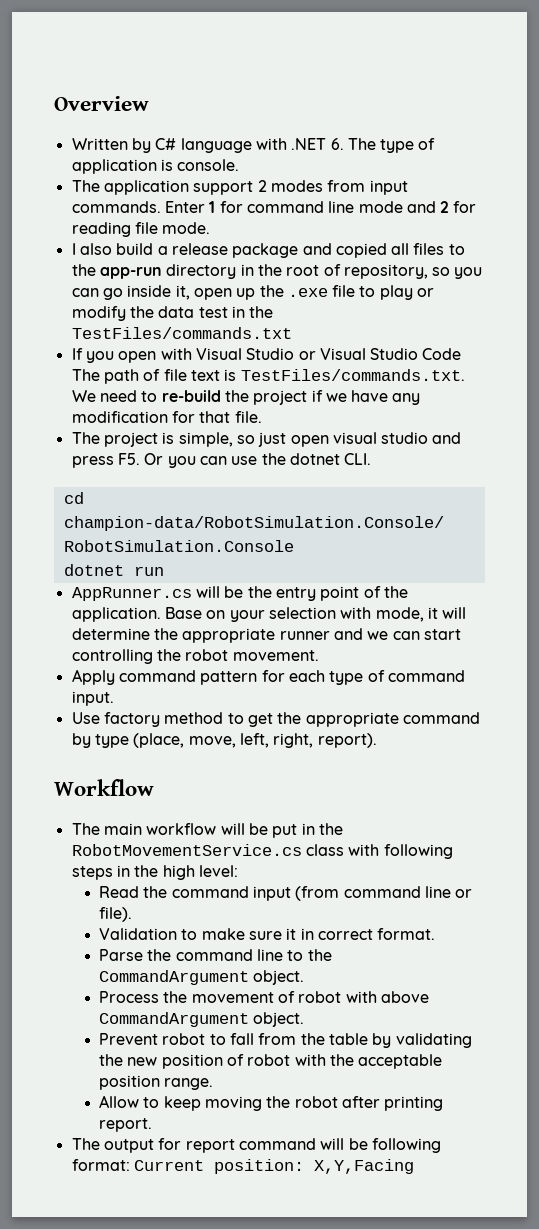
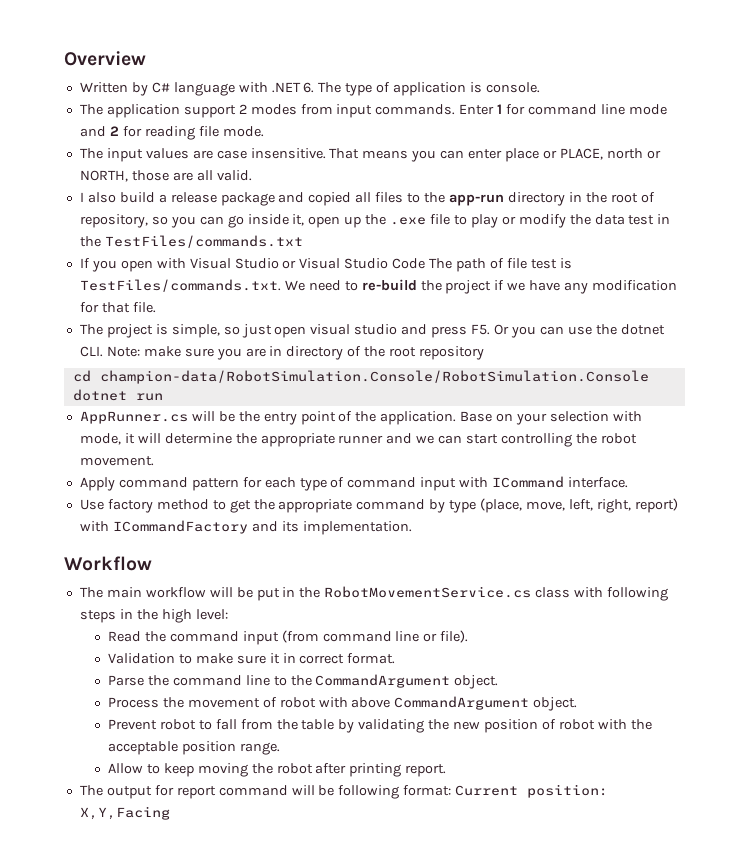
+ The input values are case insensitive. That means you can enter place or PLACE, north or NORTH, those are all valid.
- If you open with Visual Studio or Visual Studio Code The path of file text is TestFiles/commands.txt. We need to re-build the project if we have any modification for that file.
+ If you open with Visual Studio or Visual Studio Code The path of file test is TestFiles/commands.txt. We need to re-build the project if we have any modification for that file.
- The project is simple, so just open visual studio and press F5. Or you can use the dotnet CLI.
+ The project is simple, so just open visual studio and press F5. Or you can use the dotnet CLI. Note: make sure you are in directory of the root repository
- Apply command pattern for each type of command input.
+ Apply command pattern for each type of command input with ICommand interface.
- Use factory method to get the appropriate command by type (place, move, left, right, report).
+ Use factory method to get the appropriate command by type (place, move, left, right, report) with ICommandFactory and its implementation.

